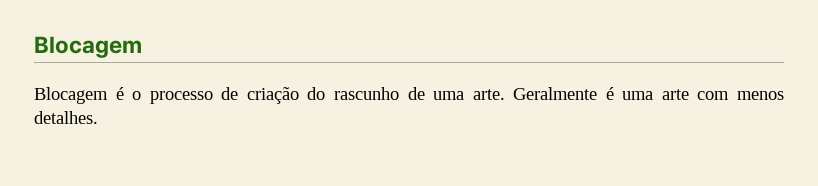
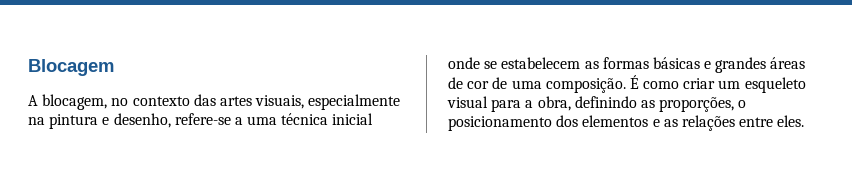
- Blocagem é o processo de criação do rascunho de uma arte. Geralmente é uma arte com menos detalhes.
+ A blocagem, no contexto das artes visuais, especialmente na pintura e desenho, refere-se a uma técnica inicial onde se estabelecem as formas básicas e grandes áreas de cor de uma composição. É como criar um esqueleto visual para a obra, definindo as proporções, o posicionamento dos elementos e as relações entre eles.

